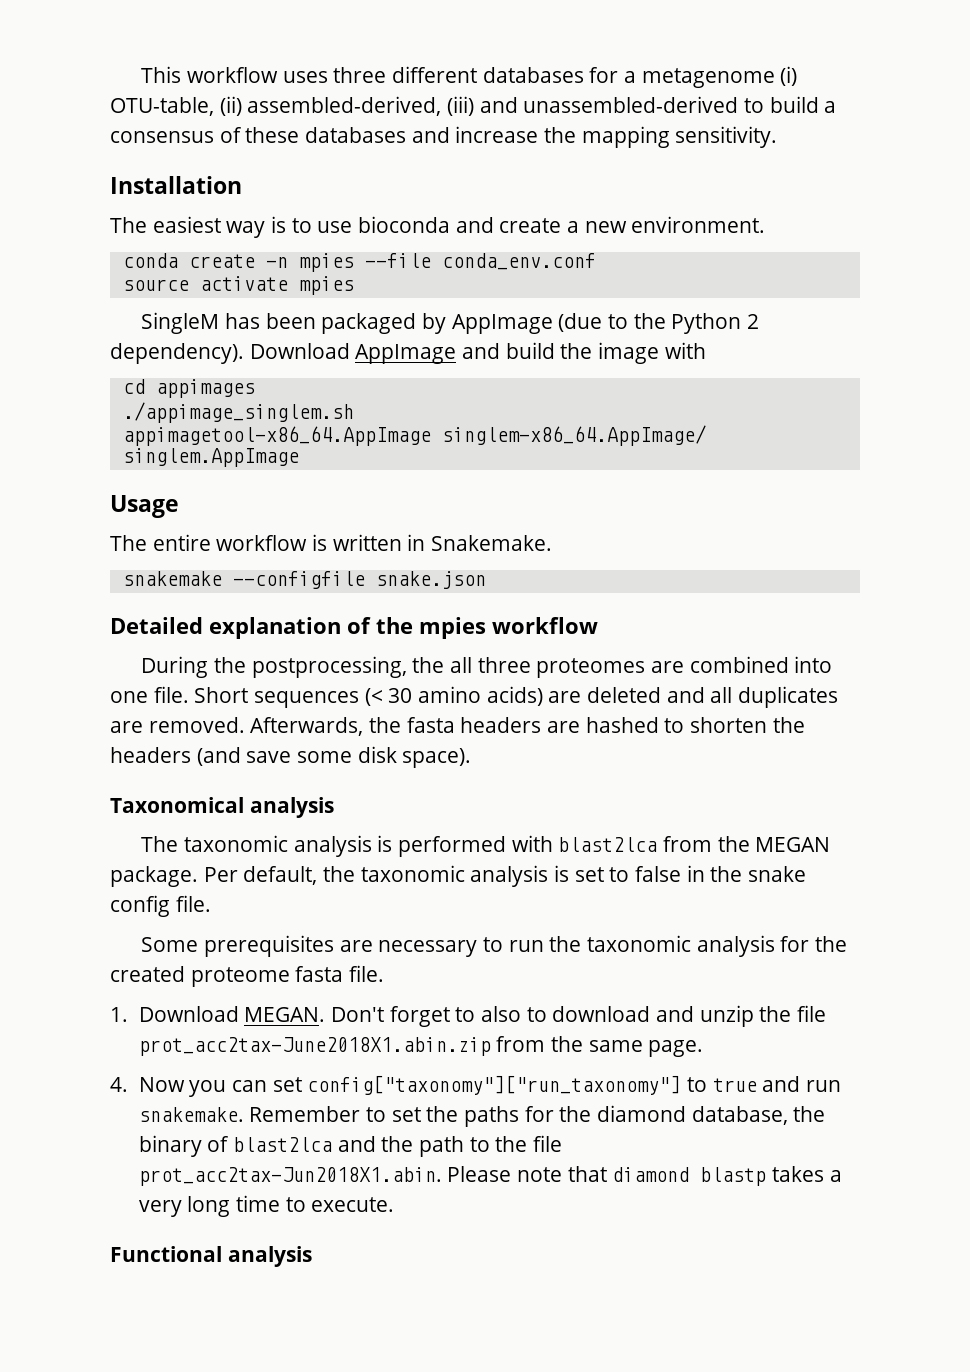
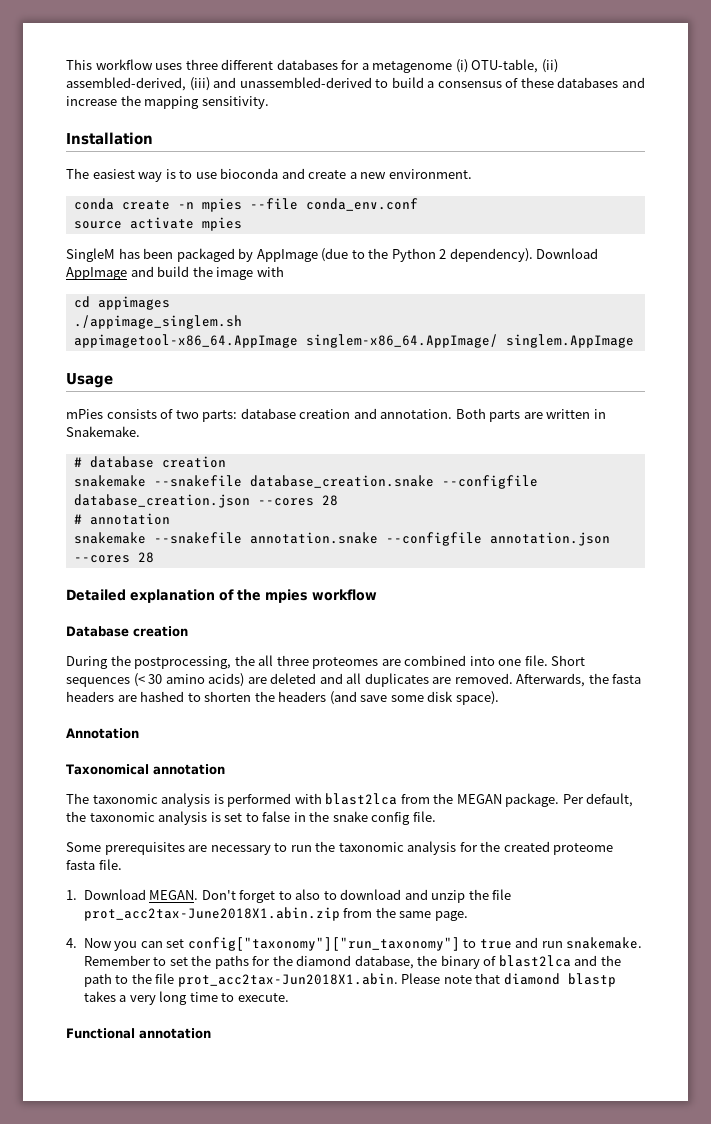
- The entire workflow is written in Snakemake.
- snakemake --configfile snake.json
+ mPies consists of two parts: database creation and annotation. Both parts are written in Snakemake.
+ # database creation
+ snakemake --snakefile database_creation.snake --configfile database_creation.json --cores 28
+ # annotation
+ snakemake --snakefile annotation.snake --configfile annotation.json --cores 28
+ Database creation
+ Annotation
- Taxonomical analysis
+ Taxonomical annotation
- Functional analysis
+ Functional annotation

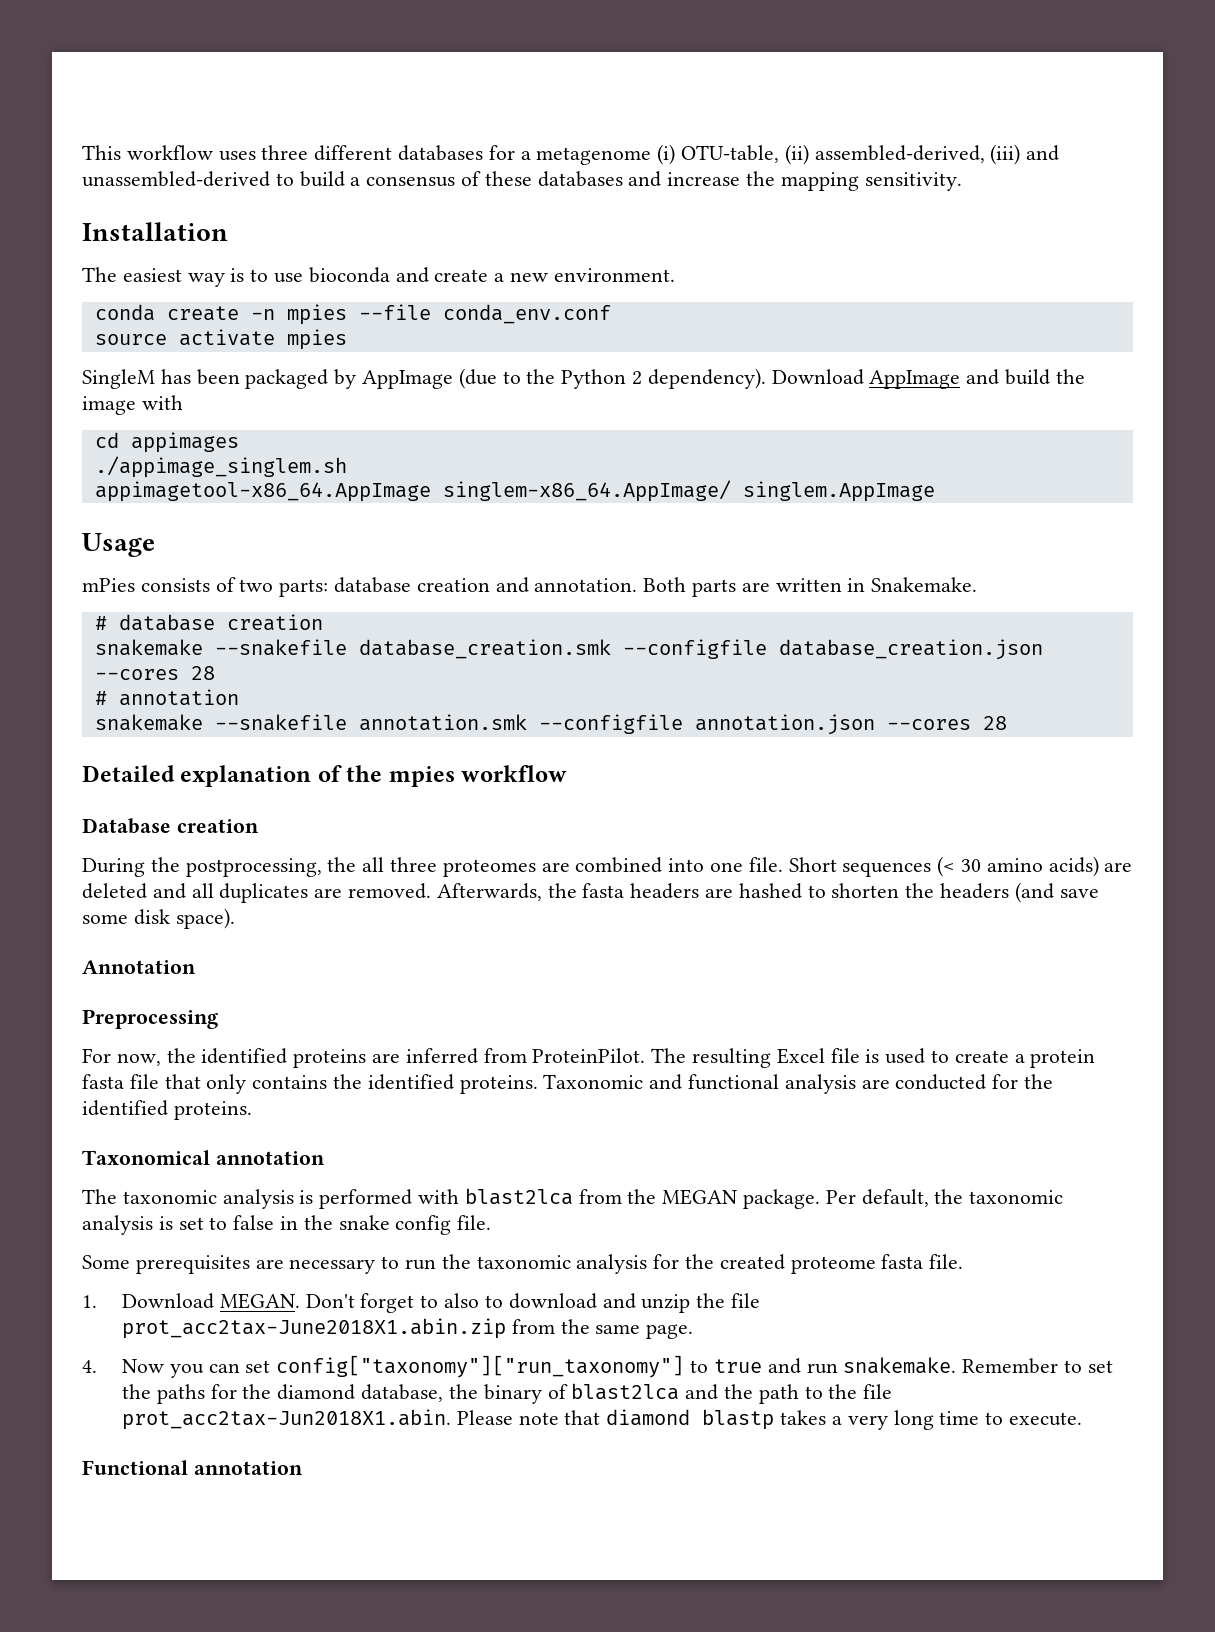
- snakemake --snakefile database_creation.snake --configfile database_creation.json --cores 28
+ snakemake --snakefile database_creation.smk --configfile database_creation.json --cores 28
- snakemake --snakefile annotation.snake --configfile annotation.json --cores 28
+ snakemake --snakefile annotation.smk --configfile annotation.json --cores 28
+ Preprocessing
+ For now, the identified proteins are inferred from ProteinPilot. The resulting Excel file is used to create a protein fasta file that only contains the identified proteins. Taxonomic and functional analysis are conducted for the identified proteins.

